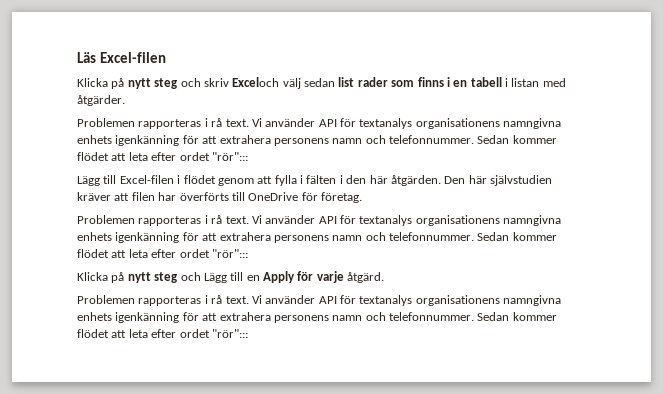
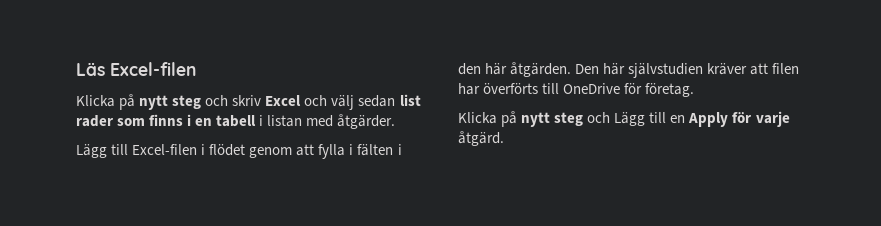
- Klicka på nytt steg och skriv Exceloch välj sedan list rader som finns i en tabell i listan med åtgärder.
- Problemen rapporteras i rå text. Vi använder API för textanalys organisationens namngivna enhets igenkänning för att extrahera personens namn och telefonnummer. Sedan kommer flödet att leta efter ordet "rör":::
+ Klicka på nytt steg och skriv Excel och välj sedan list rader som finns i en tabell i listan med åtgärder.
  Den här självstudien kräver att filen har överförts till OneDrive för företag.
- Problemen rapporteras i rå text. Vi använder API för textanalys organisationens namngivna enhets igenkänning för att extrahera personens namn och telefonnummer. Sedan kommer flödet att leta efter ordet "rör":::
  Klicka på nytt steg och Lägg till en Apply för varje åtgärd.
- Problemen rapporteras i rå text. Vi använder API för textanalys organisationens namngivna enhets igenkänning för att extrahera personens namn och telefonnummer. Sedan kommer flödet att leta efter ordet "rör":::

